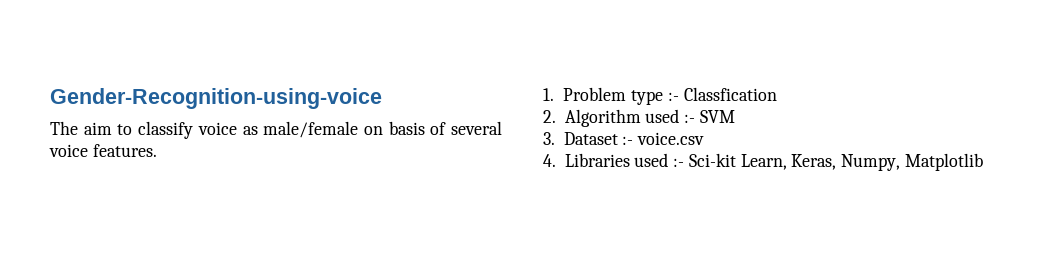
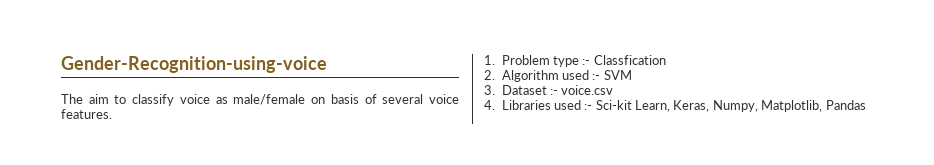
- 4. Libraries used :- Sci-kit Learn, Keras, Numpy, Matplotlib
+ 4. Libraries used :- Sci-kit Learn, Keras, Numpy, Matplotlib, Pandas

